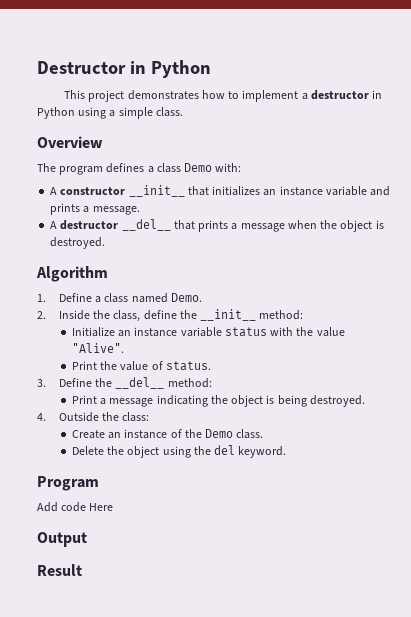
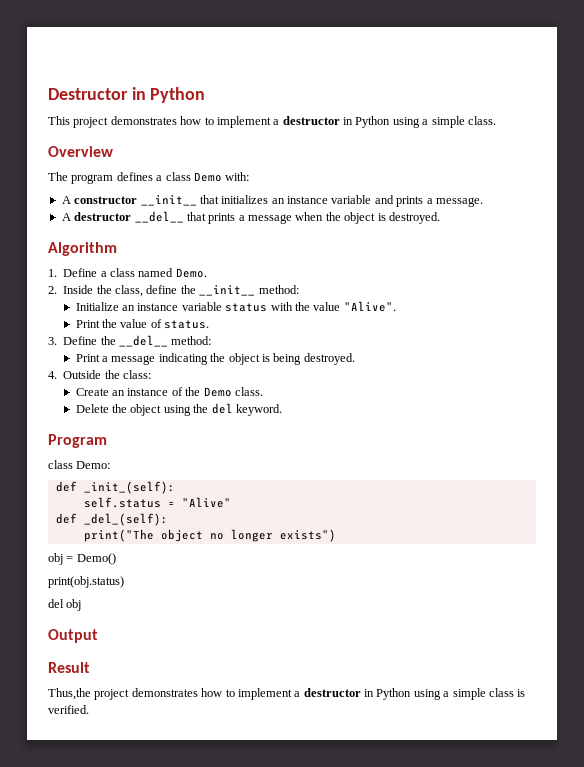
- Add code Here
+ class Demo:
+ def _init_(self):
+ self.status = "Alive"
+ def _del_(self):
+ print("The object no longer exists")
+ obj = Demo()
+ print(obj.status)
+ del obj
  Output
  Result
+ Thus,the project demonstrates how to implement a destructor in Python using a simple class is verified.

